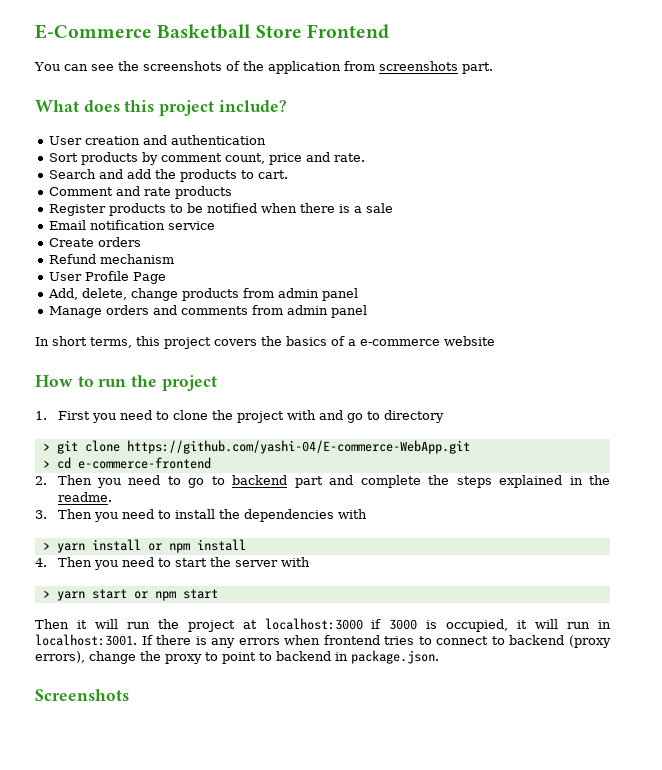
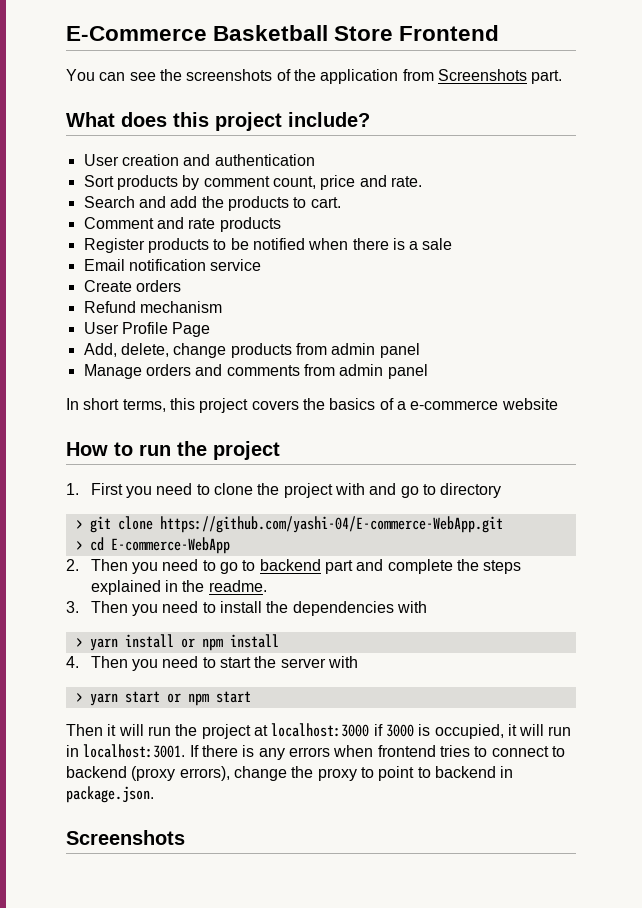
- You can see the screenshots of the application from screenshots part.
+ You can see the screenshots of the application from Screenshots part.
- > cd e-commerce-frontend
+ > cd E-commerce-WebApp

